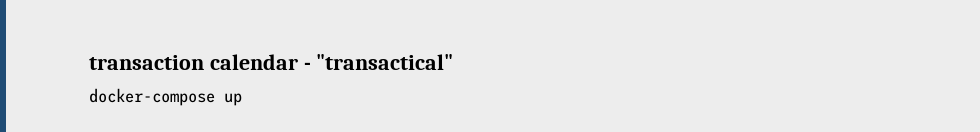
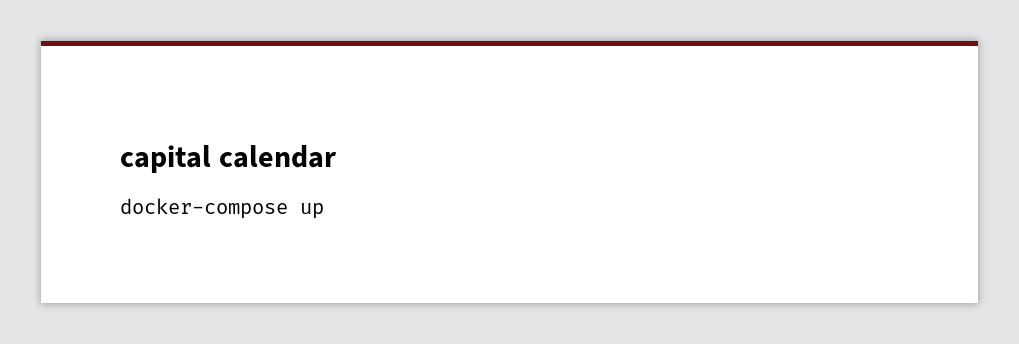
- transaction calendar - "transactical"
+ capital calendar

